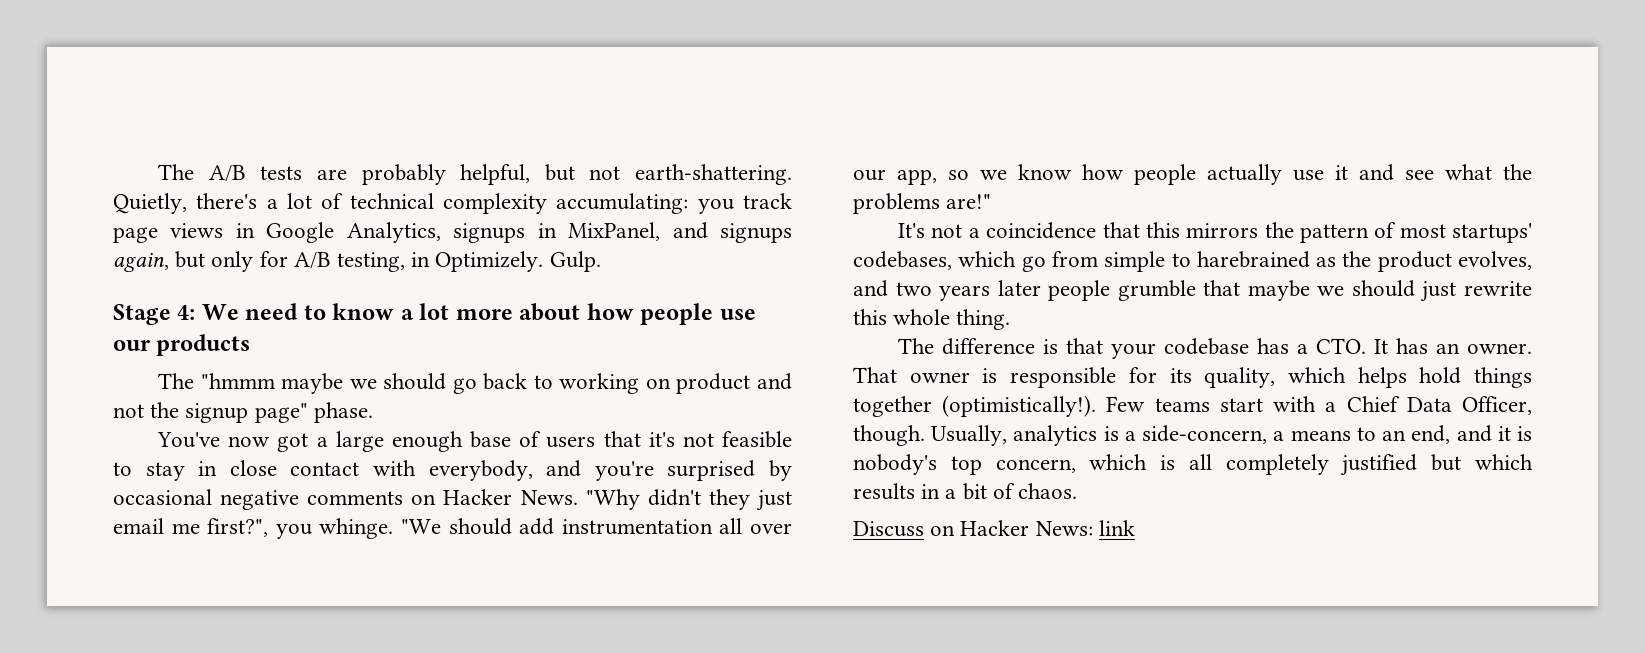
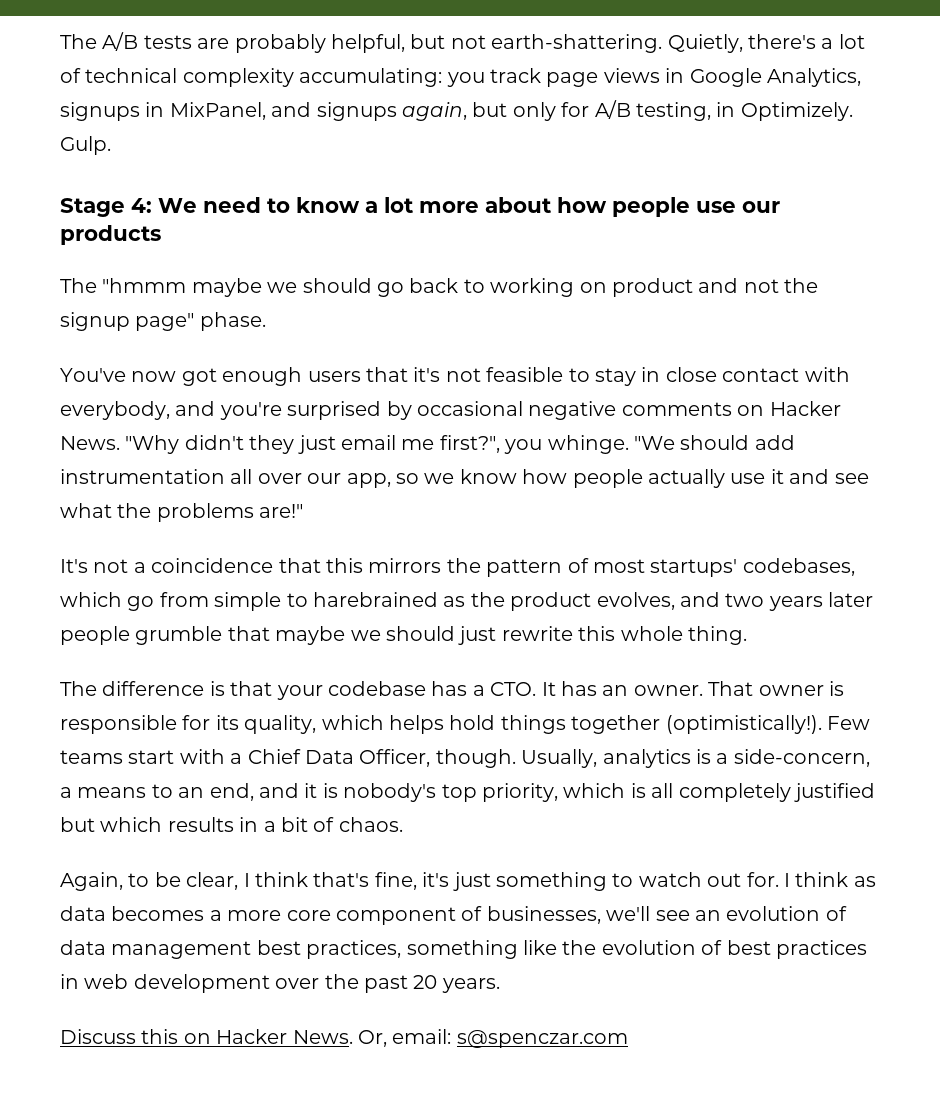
- You've now got a large enough base of users that it's not feasible to stay in close contact with everybody, and you're surprised by occasional negative comments on Hacker News.
+ You've now got enough users that it's not feasible to stay in close contact with everybody, and you're surprised by occasional negative comments on Hacker News.
- Usually, analytics is a side-concern, a means to an end, and it is nobody's top concern, which is all completely justified but which results in a bit of chaos.
+ Usually, analytics is a side-concern, a means to an end, and it is nobody's top priority, which is all completely justified but which results in a bit of chaos.
+ Again, to be clear, I think that's fine, it's just something to watch out for. I think as data becomes a more core component of businesses, we'll see an evolution of data management best practices, something like the evolution of best practices in web development over the past 20 years.
- Discuss on Hacker News: link
+ Discuss this on Hacker News. Or, email: s@spenczar.com

